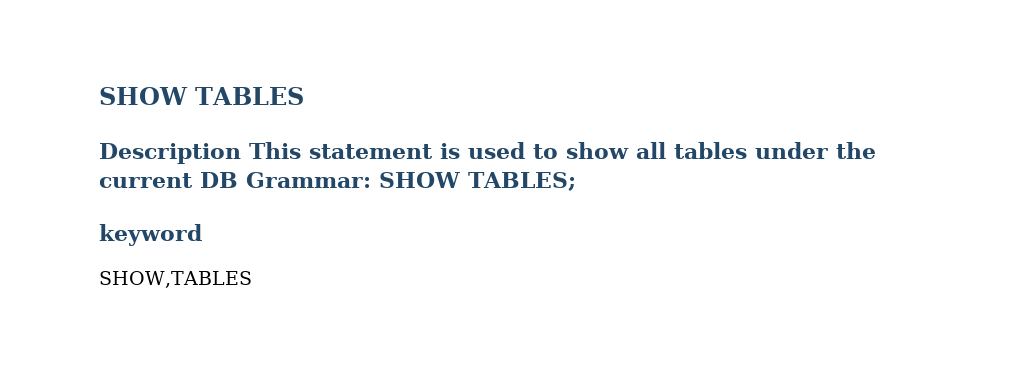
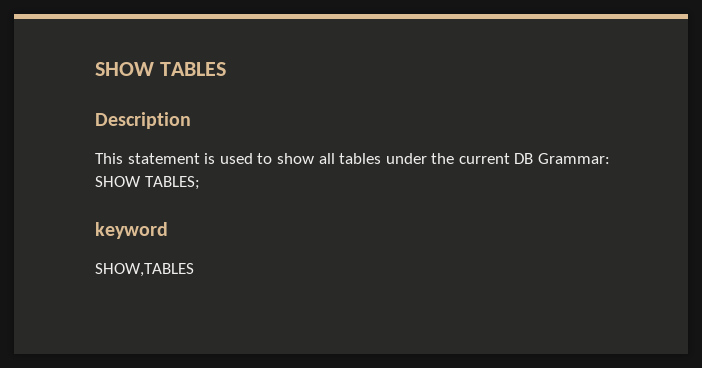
- Description This statement is used to show all tables under the current DB Grammar: SHOW TABLES;
+ Description
+ This statement is used to show all tables under the current DB Grammar: SHOW TABLES;

